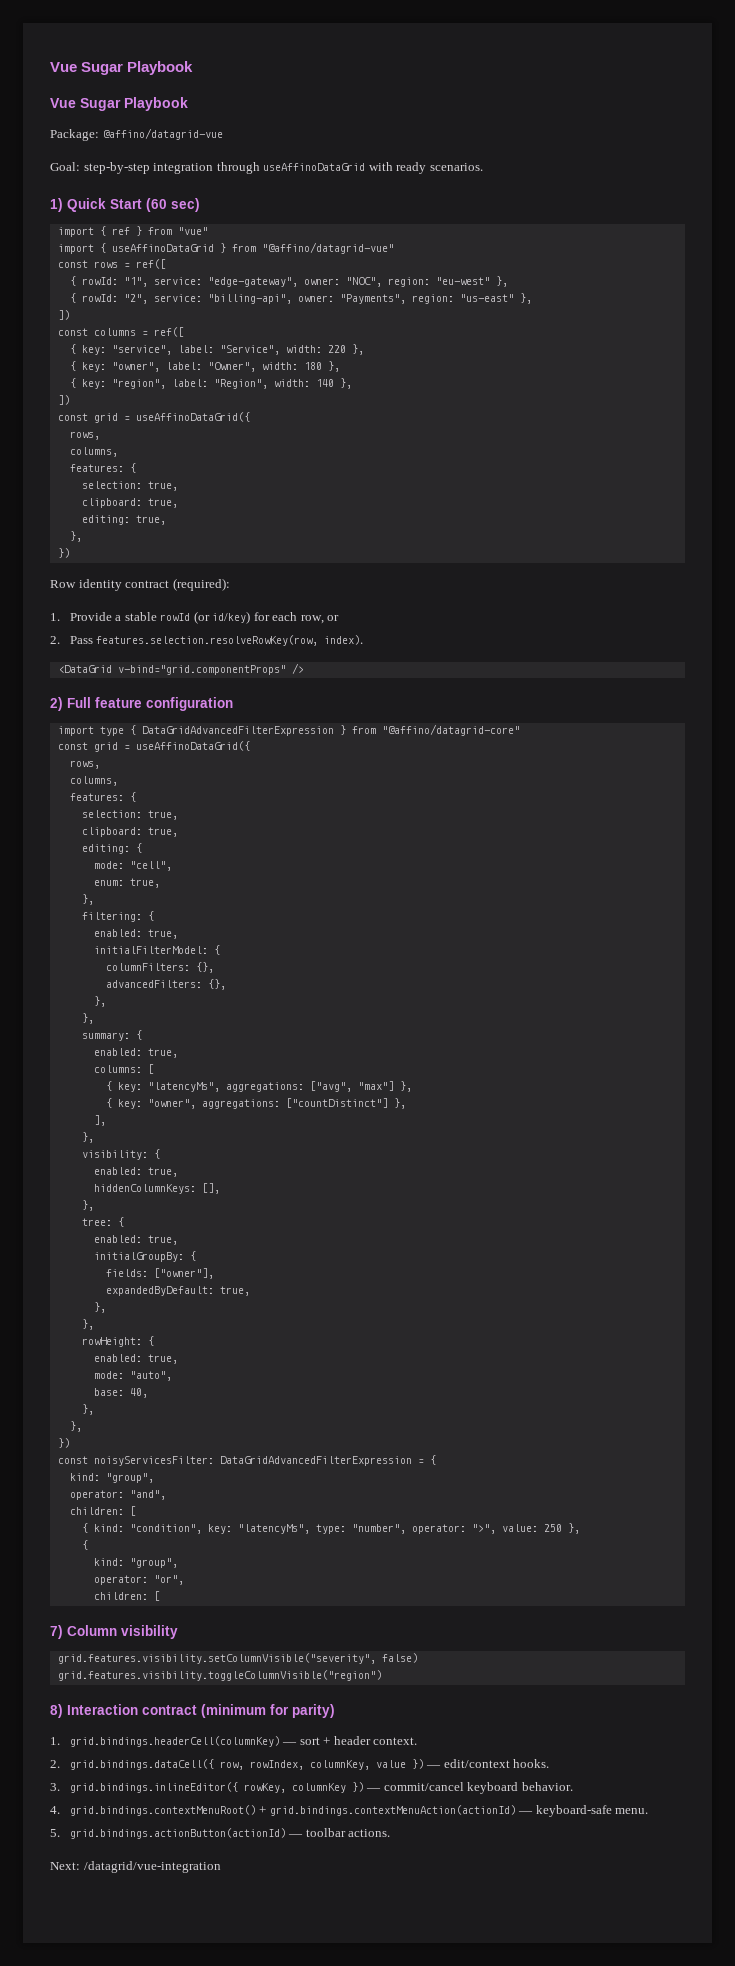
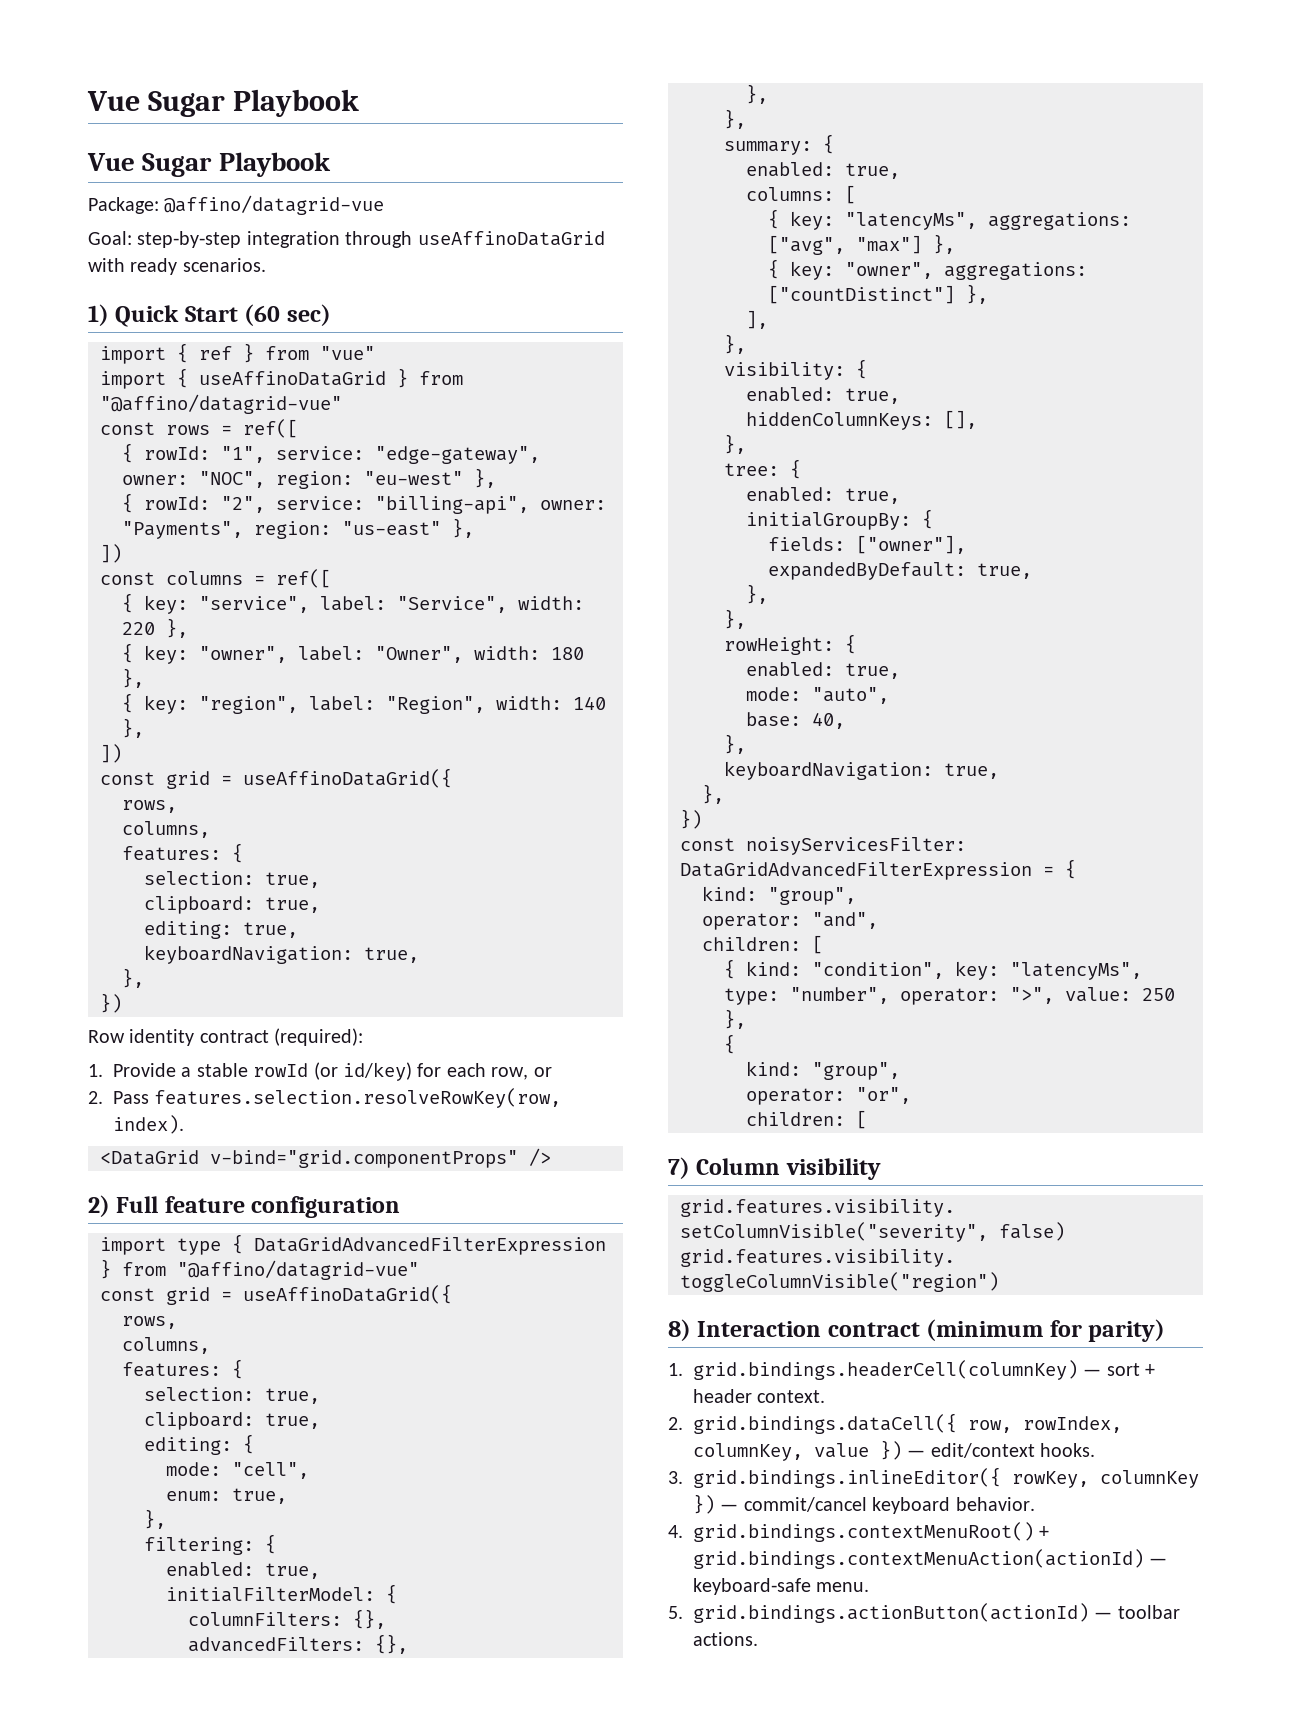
  editing: true,
+ keyboardNavigation: true,
- import type { DataGridAdvancedFilterExpression } from "@affino/datagrid-core"
+ import type { DataGridAdvancedFilterExpression } from "@affino/datagrid-vue"
  base: 40,
  },
+ keyboardNavigation: true,
- Next: /datagrid/vue-integration

